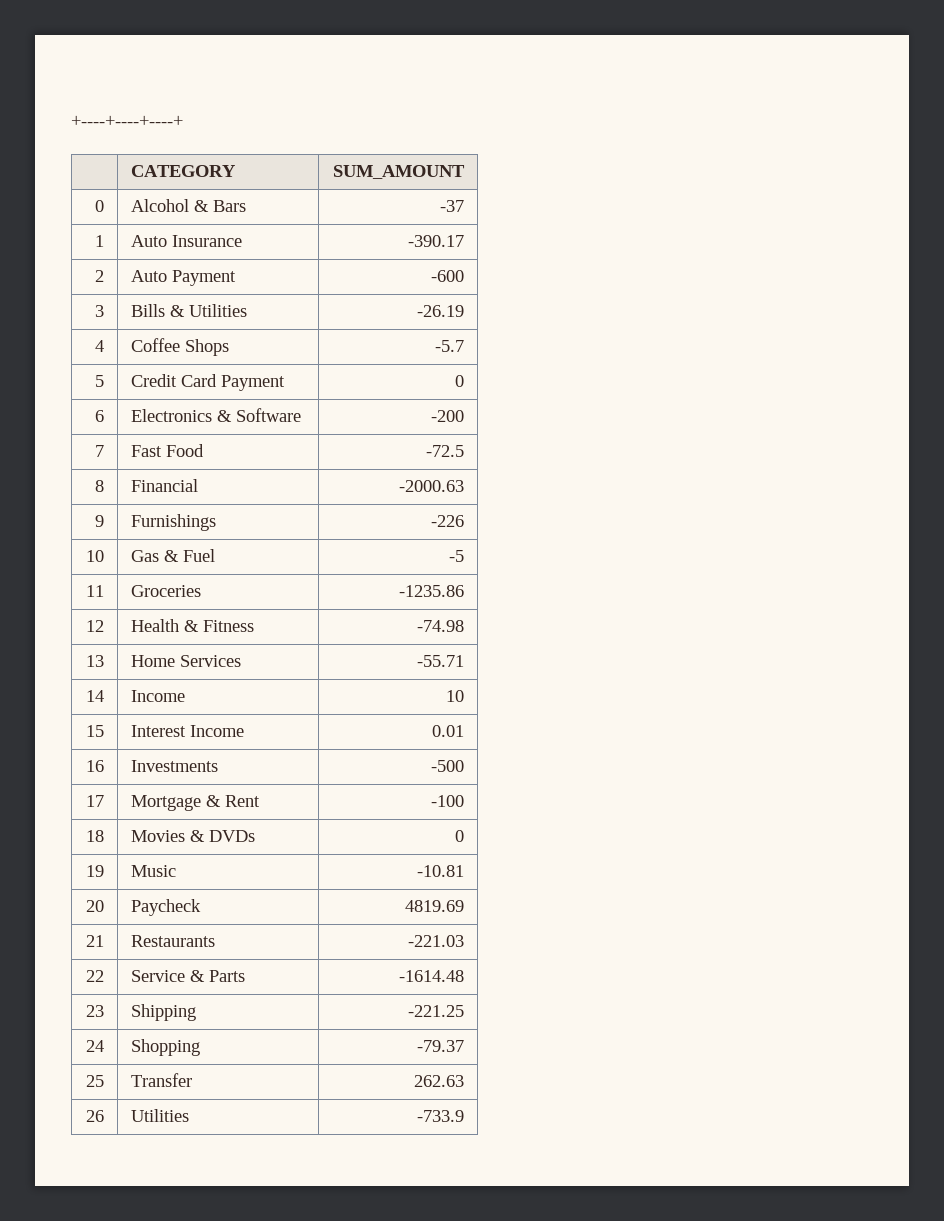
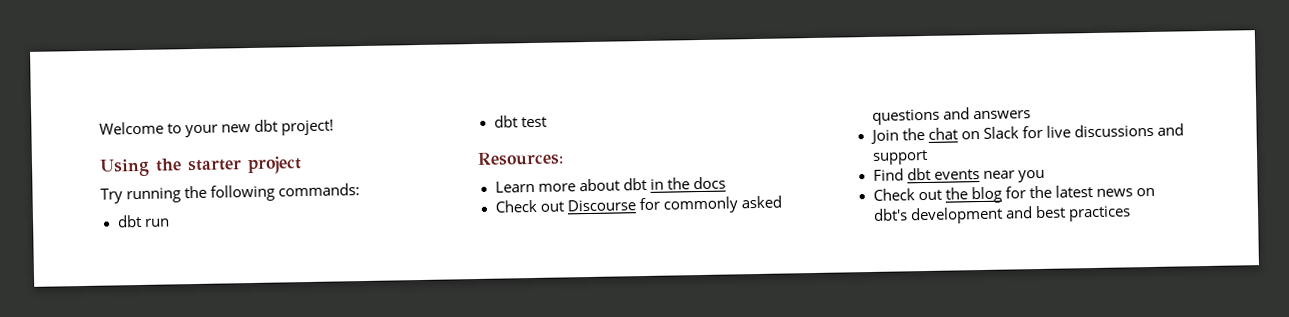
- +----+----+----+
- | CATEGORY | SUM_AMOUNT
- 0 | Alcohol & Bars | -37
- 1 | Auto Insurance | -390.17
- 2 | Auto Payment | -600
- 3 | Bills & Utilities | -26.19
- 4 | Coffee Shops | -5.7
- 5 | Credit Card Payment | 0
- 6 | Electronics & Software | -200
- 7 | Fast Food | -72.5
- 8 | Financial | -2000.63
- 9 | Furnishings | -226
- 10 | Gas & Fuel | -5
- 11 | Groceries | -1235.86
- 12 | Health & Fitness | -74.98
- 13 | Home Services | -55.71
- 14 | Income | 10
- 15 | Interest Income | 0.01
- 16 | Investments | -500
- 17 | Mortgage & Rent | -100
- 18 | Movies & DVDs | 0
- 19 | Music | -10.81
- 20 | Paycheck | 4819.69
- 21 | Restaurants | -221.03
- 22 | Service & Parts | -1614.48
- 23 | Shipping | -221.25
- 24 | Shopping | -79.37
- 25 | Transfer | 262.63
- 26 | Utilities | -733.9
+ Welcome to your new dbt project!
+ Using the starter project
+ Try running the following commands:
+ dbt run
+ dbt test
+ Resources:
+ Learn more about dbt in the docs
+ Check out Discourse for commonly asked questions and answers
+ Join the chat on Slack for live discussions and support
+ Find dbt events near you
+ Check out the blog for the latest news on dbt's development and best practices

